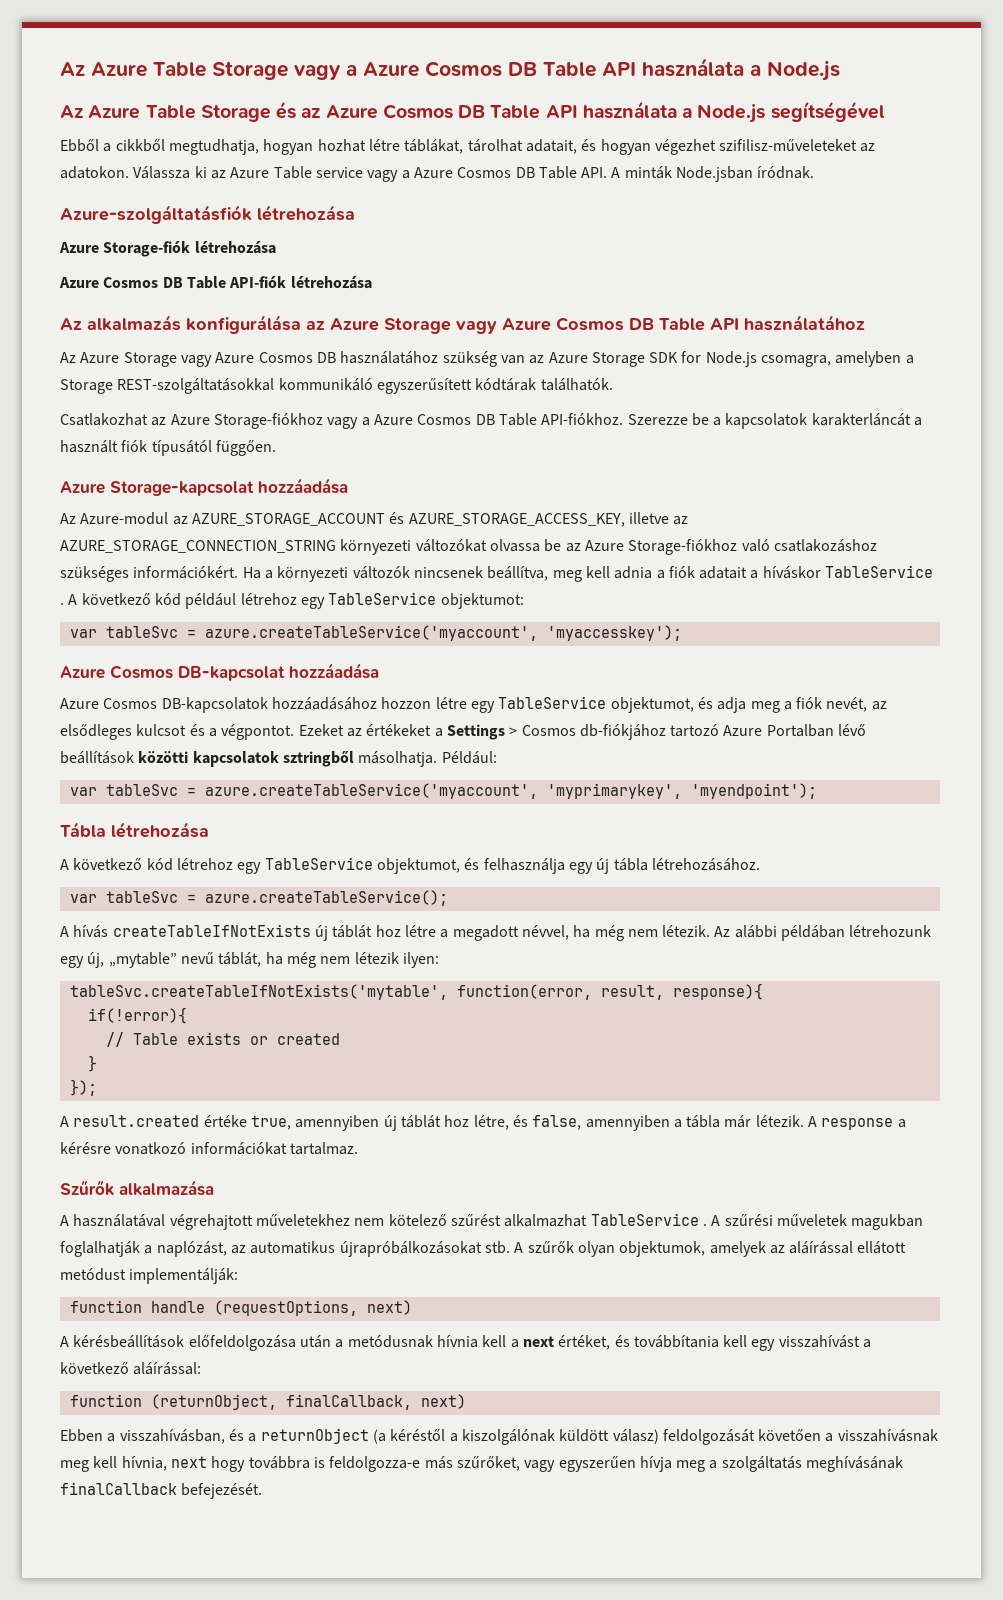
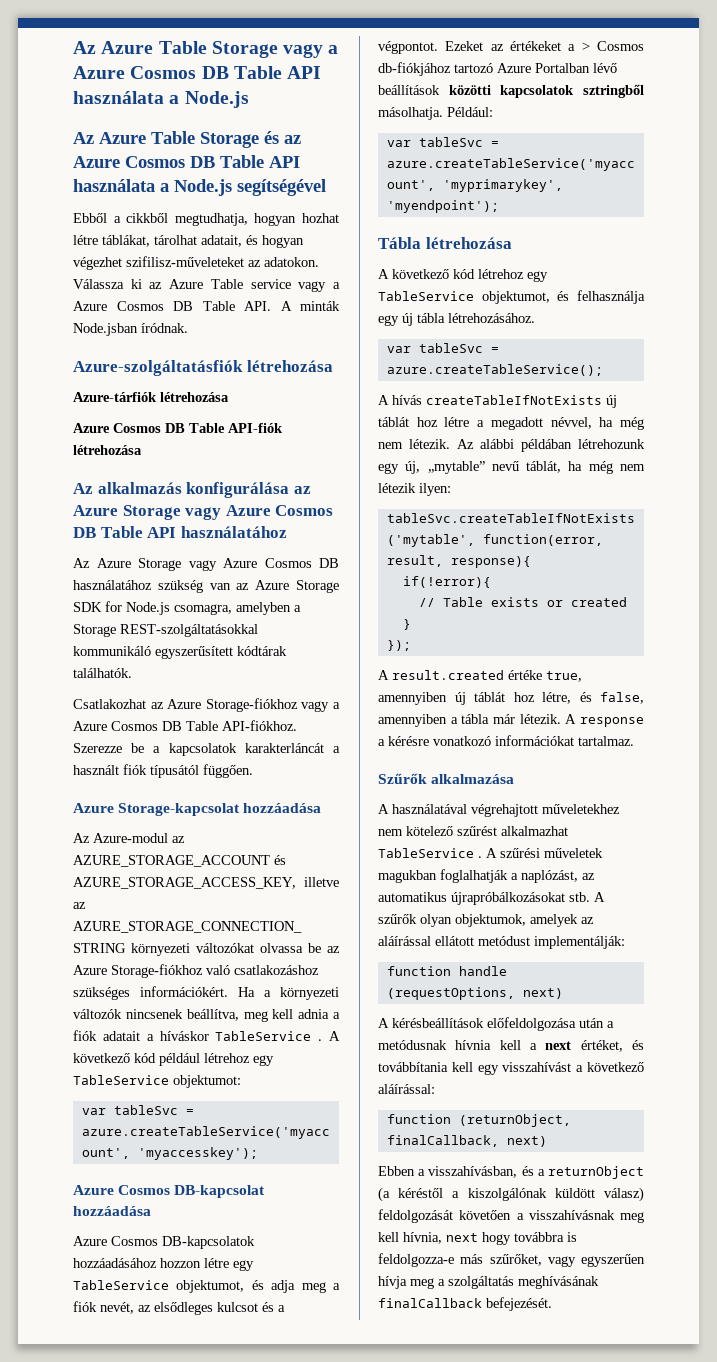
- Azure Storage-fiók létrehozása
+ Azure-tárfiók létrehozása
- Ezeket az értékeket a Settings > Cosmos db-fiókjához tartozó Azure Portalban lévő beállítások közötti kapcsolatok sztringből másolhatja.
+ Ezeket az értékeket a > Cosmos db-fiókjához tartozó Azure Portalban lévő beállítások közötti kapcsolatok sztringből másolhatja.

